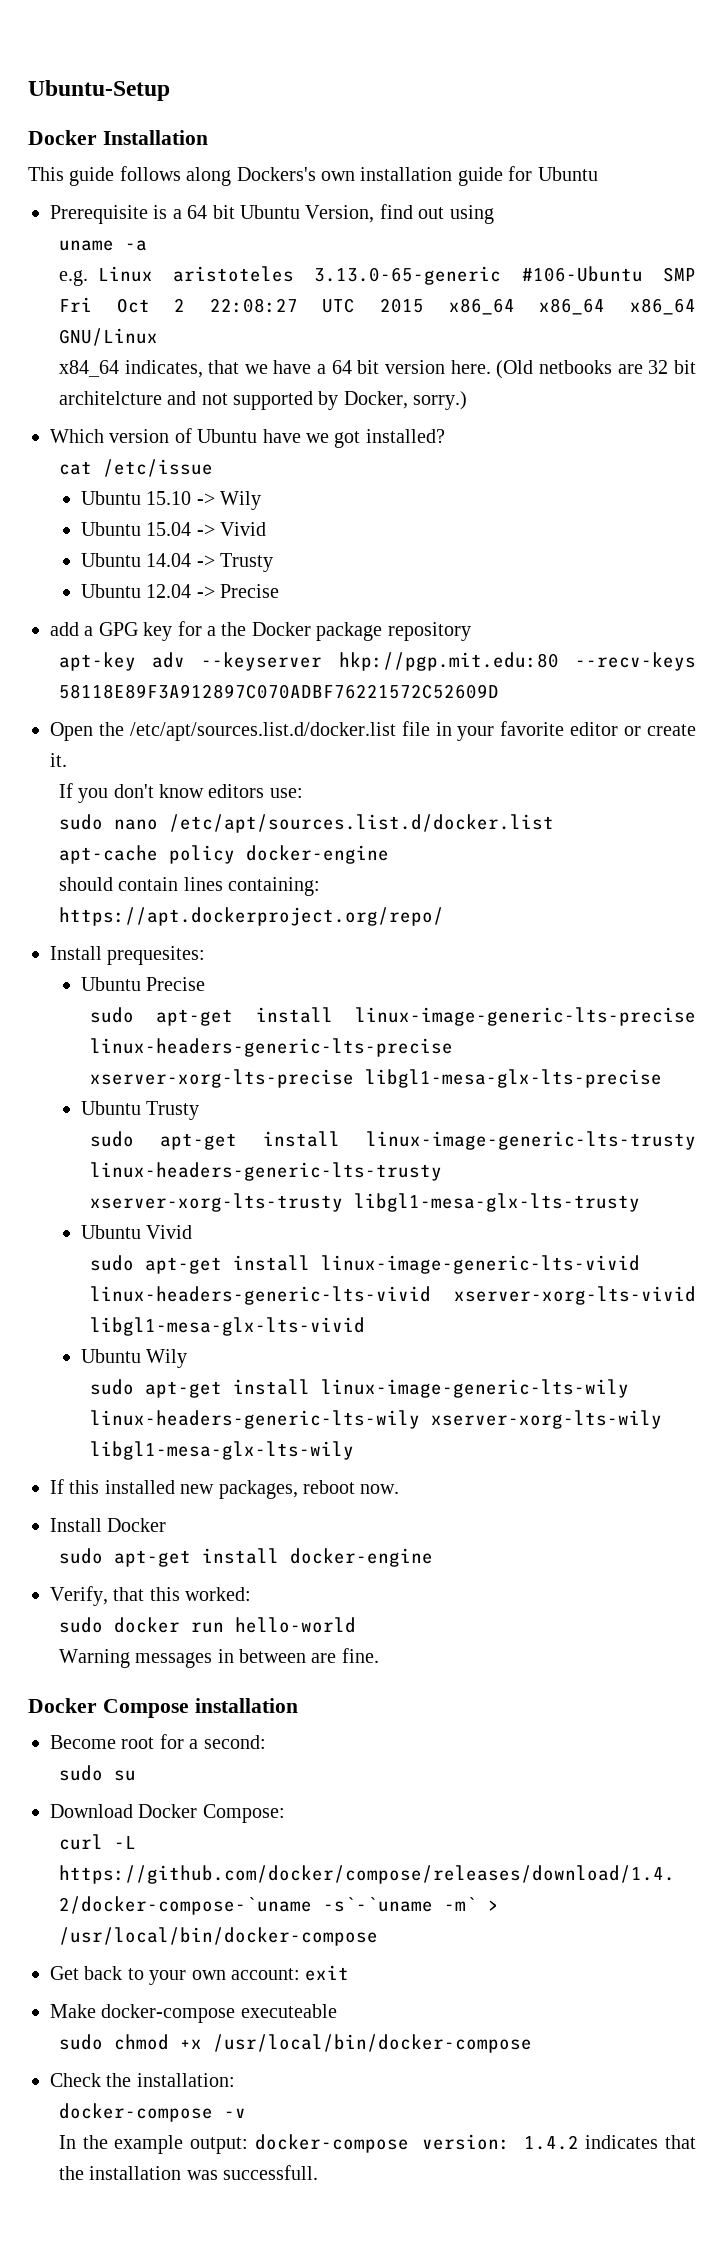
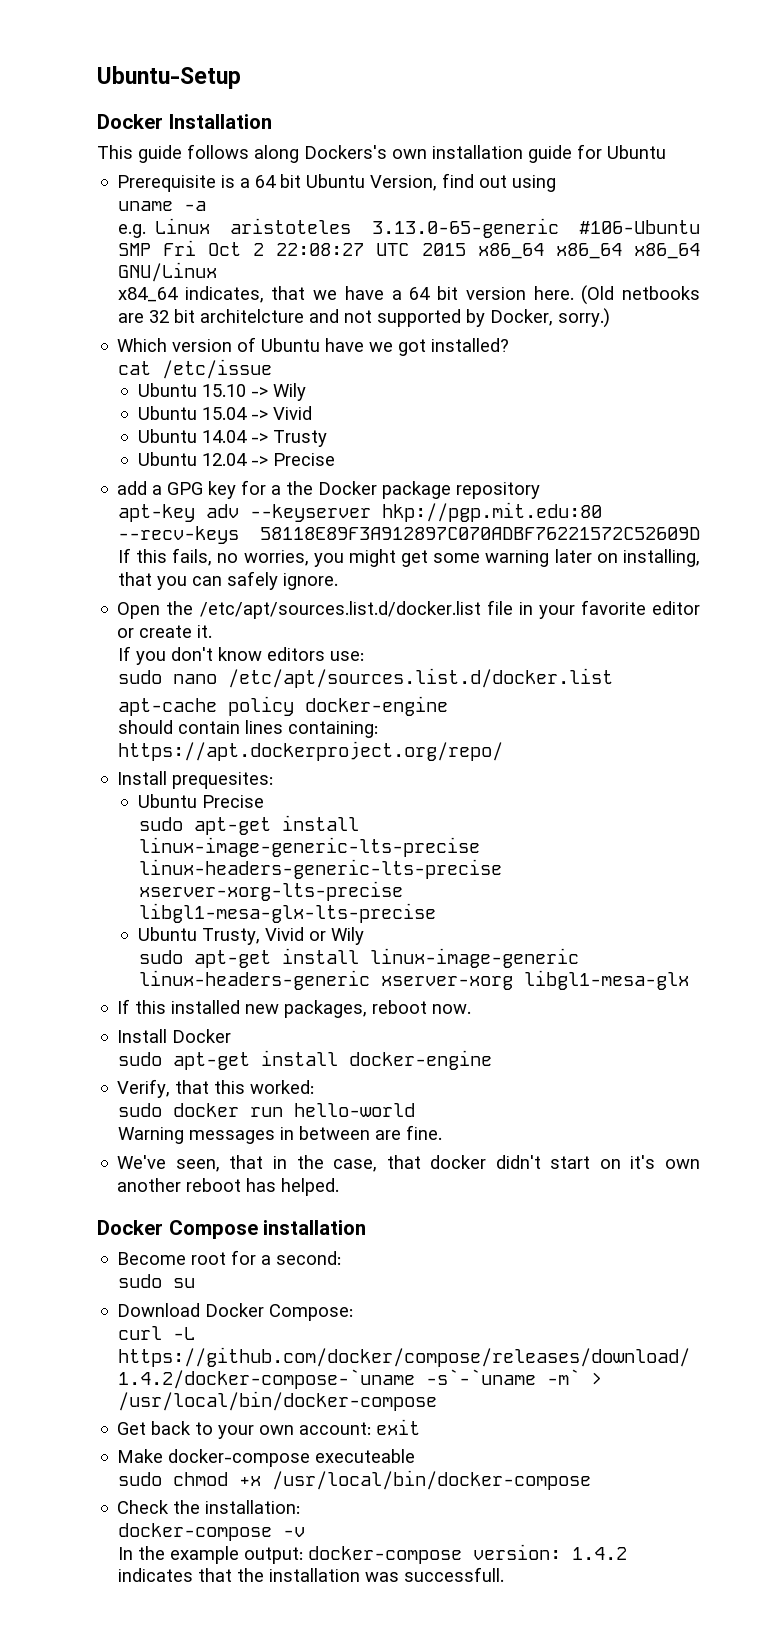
- apt-key adv --keyserver hkp://pgp.mit.edu:80 --recv-keys 58118E89F3A912897C070ADBF76221572C52609D
+ apt-key adv --keyserver hkp://pgp.mit.edu:80 --recv-keys 58118E89F3A912897C070ADBF76221572C52609D If this fails, no worries, you might get some warning later on installing, that you can safely ignore.
- Ubuntu Trusty
- sudo apt-get install linux-image-generic-lts-trusty linux-headers-generic-lts-trusty xserver-xorg-lts-trusty libgl1-mesa-glx-lts-trusty
- Ubuntu Vivid
- sudo apt-get install linux-image-generic-lts-vivid linux-headers-generic-lts-vivid xserver-xorg-lts-vivid libgl1-mesa-glx-lts-vivid
- Ubuntu Wily
+ Ubuntu Trusty, Vivid or Wily
- sudo apt-get install linux-image-generic-lts-wily linux-headers-generic-lts-wily xserver-xorg-lts-wily libgl1-mesa-glx-lts-wily
+ sudo apt-get install linux-image-generic linux-headers-generic xserver-xorg libgl1-mesa-glx
+ We've seen, that in the case, that docker didn't start on it's own another reboot has helped.

